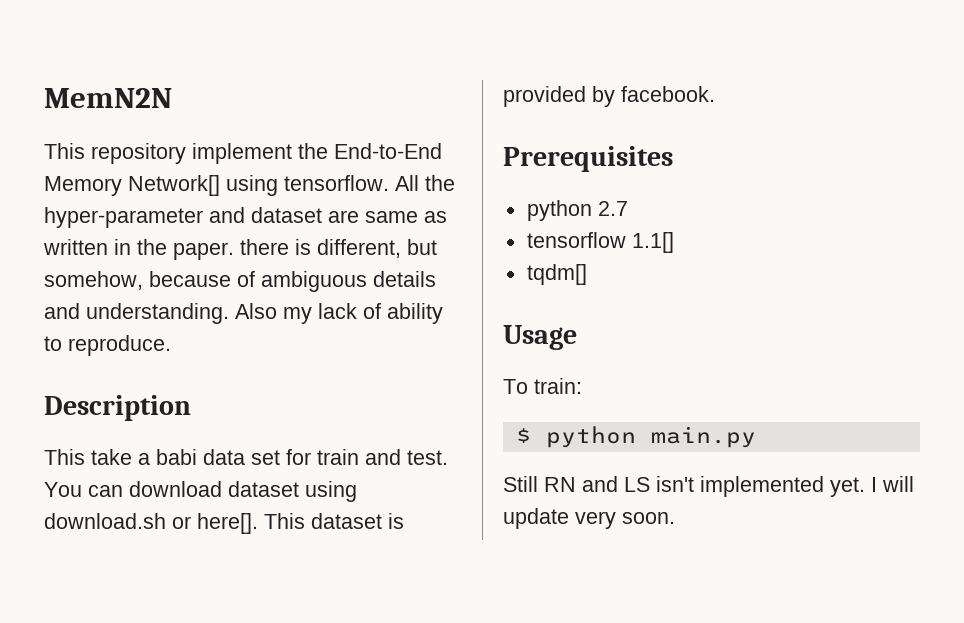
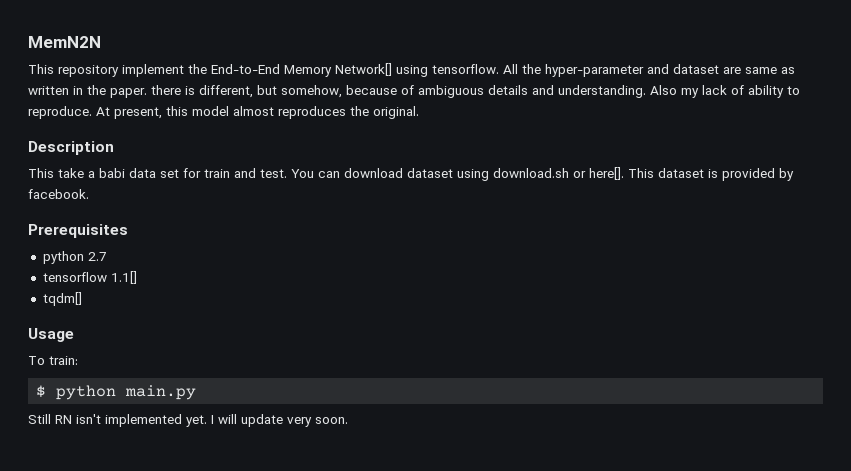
+ At present, this model almost reproduces the original.
- Still RN and LS isn't implemented yet.
+ Still RN isn't implemented yet.

